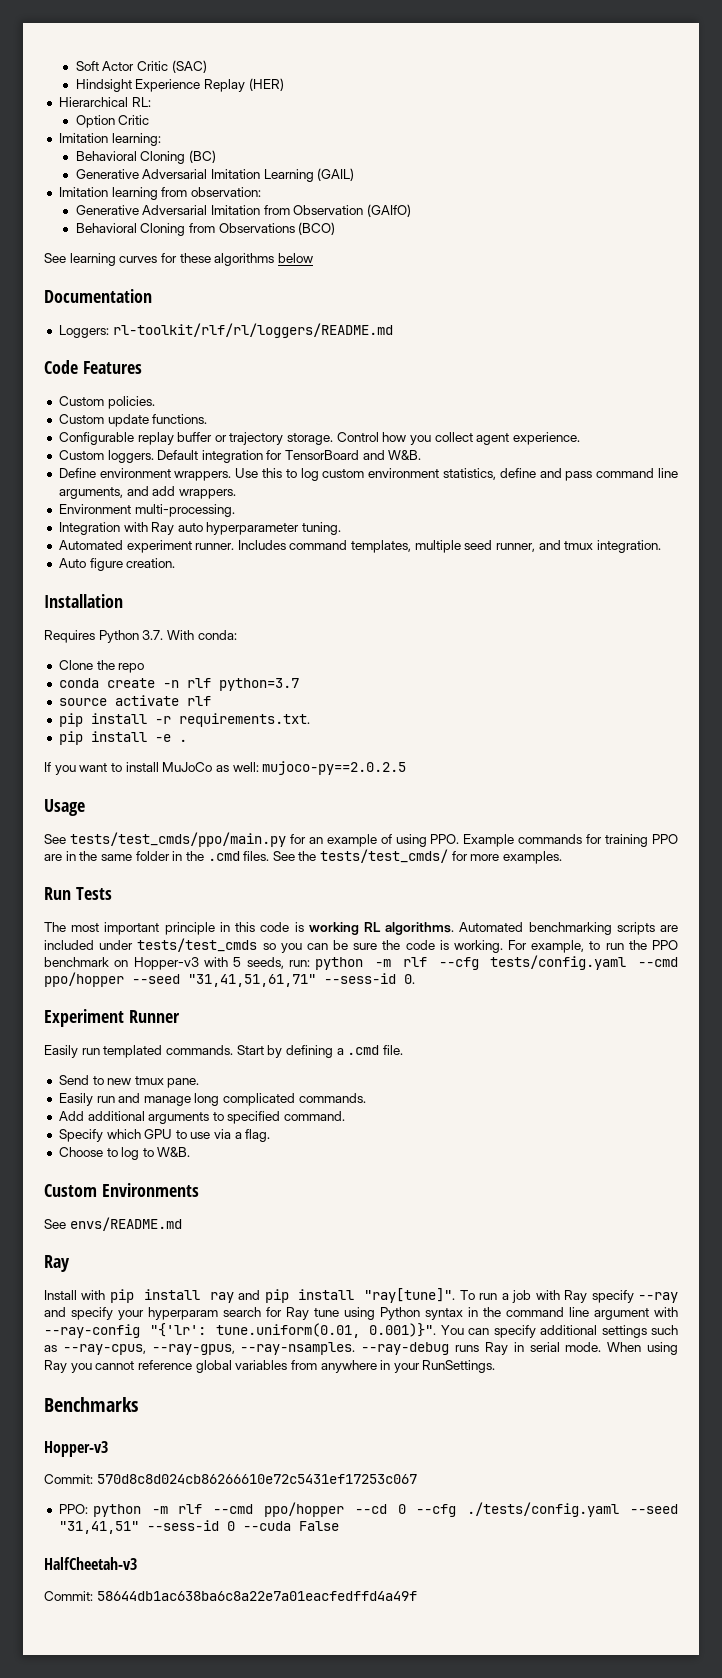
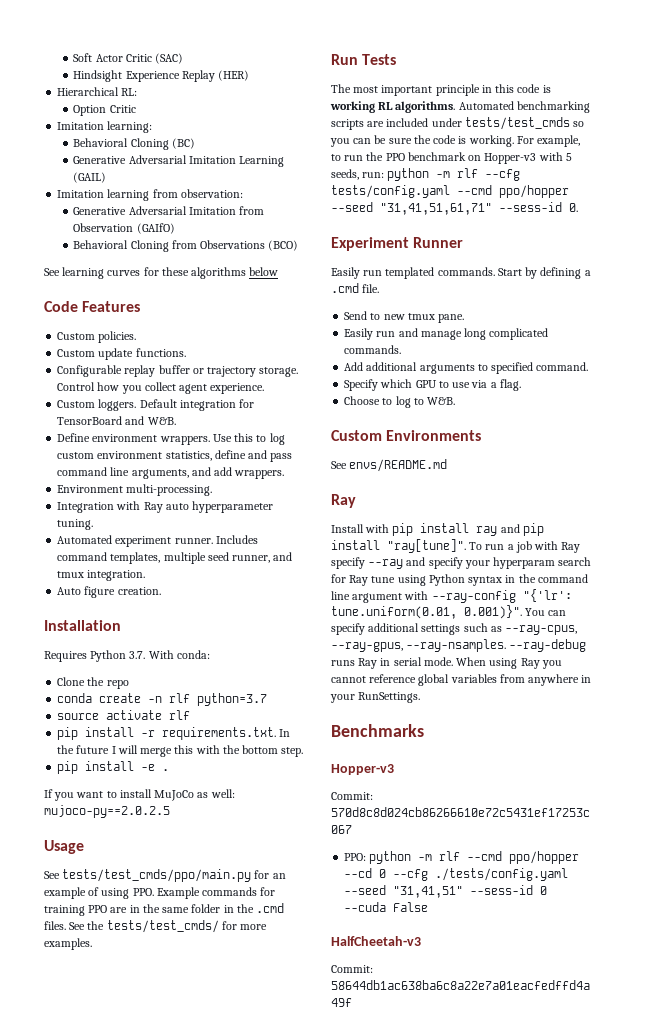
- Documentation
- Loggers: rl-toolkit/rlf/rl/loggers/README.md
- pip install -r requirements.txt.
+ pip install -r requirements.txt. In the future I will merge this with the bottom step.

